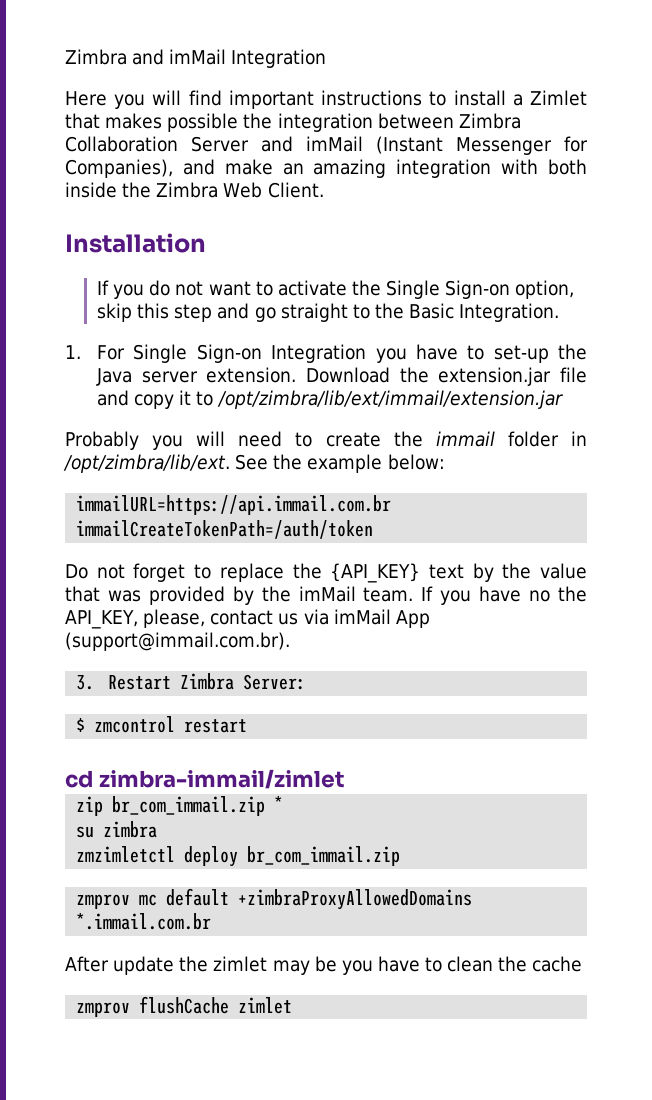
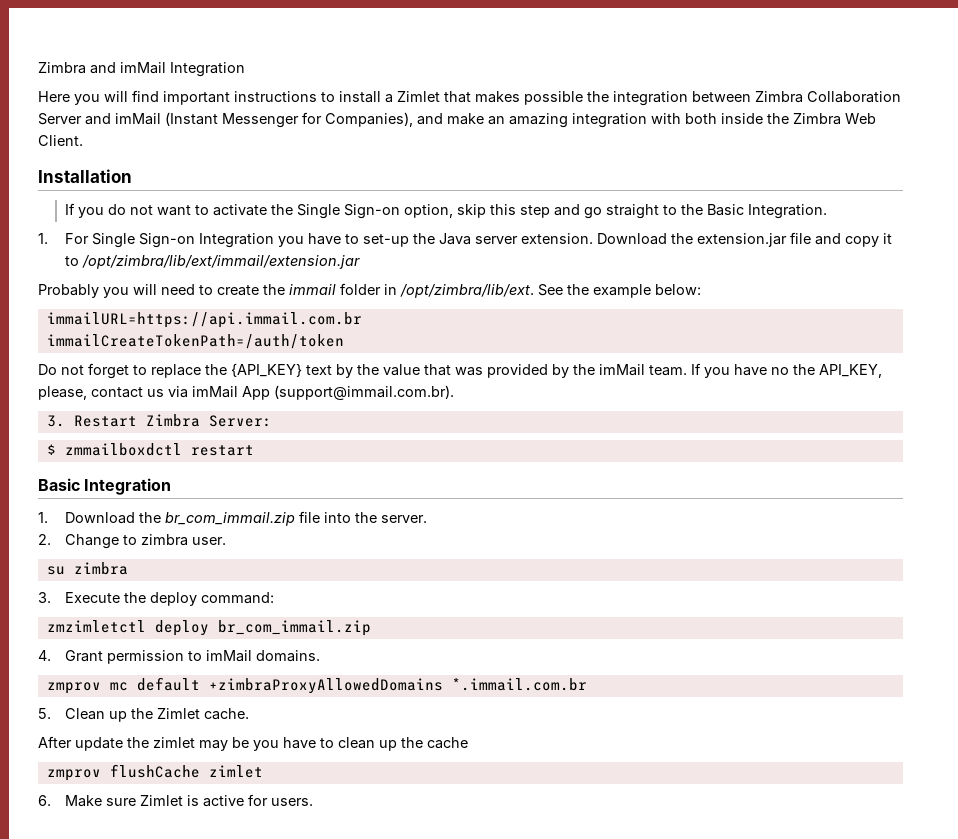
- $ zmcontrol restart
+ $ zmmailboxdctl restart
- cd zimbra-immail/zimlet
- zip br_com_immail.zip *
+ Basic Integration
+ 1. Download the br_com_immail.zip file into the server.
+ 2. Change to zimbra user.
  su zimbra
+ 3. Execute the deploy command:
  zmzimletctl deploy br_com_immail.zip
+ 4. Grant permission to imMail domains.
+ 5. Clean up the Zimlet cache.
- After update the zimlet may be you have to clean the cache
+ After update the zimlet may be you have to clean up the cache
+ 6. Make sure Zimlet is active for users.

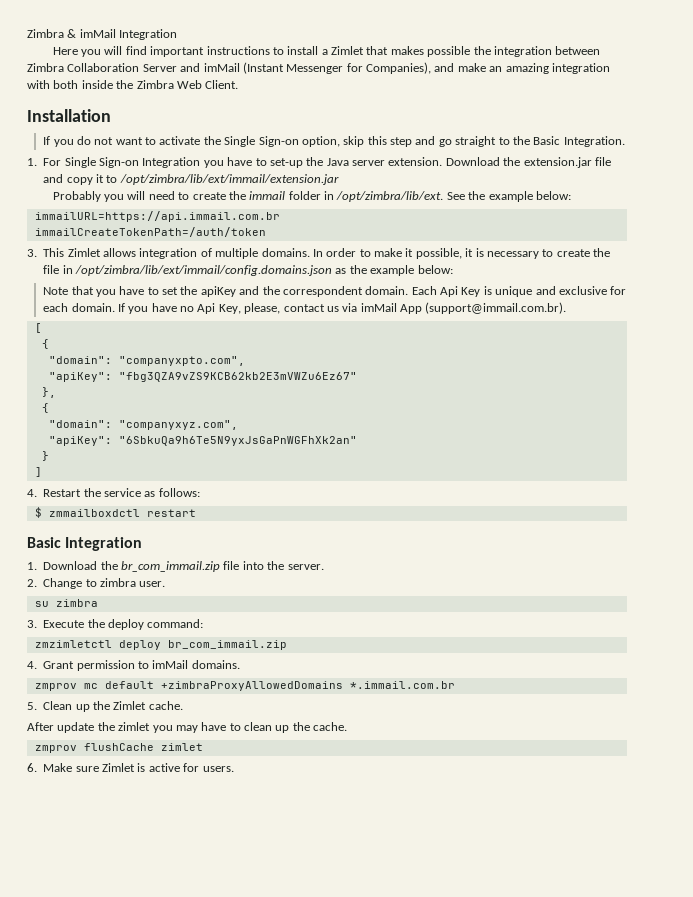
- Zimbra and imMail Integration
+ Zimbra & imMail Integration
- Do not forget to replace the {API_KEY} text by the value that was provided by the imMail team.
+ 3. This Zimlet allows integration of multiple domains. In order to make it possible, it is necessary to create the file in /opt/zimbra/lib/ext/immail/config.domains.json as the example below:
+ Note that you have to set the apiKey and the correspondent domain. Each Api Key is unique and exclusive for each domain.
- If you have no the API_KEY, please, contact us via imMail App (support@immail.com.br).
+ If you have no Api Key, please, contact us via imMail App (support@immail.com.br).
- 3. Restart Zimbra Server:
+ [
+ {
+ "domain": "companyxpto.com",
+ "apiKey": "fbg3QZA9vZS9KCB62kb2E3mVWZu6Ez67"
+ },
+ {
+ "domain": "companyxyz.com",
+ "apiKey": "6SbkuQa9h6Te5N9yxJsGaPnWGFhXk2an"
+ }
+ ]
+ 4. Restart the service as follows:
- After update the zimlet may be you have to clean up the cache
+ After update the zimlet you may have to clean up the cache.

